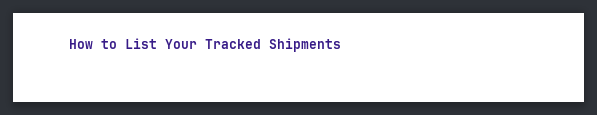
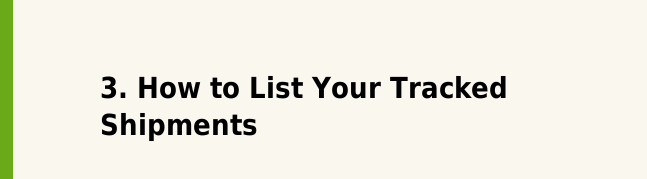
- How to List Your Tracked Shipments
+ 3. How to List Your Tracked Shipments

